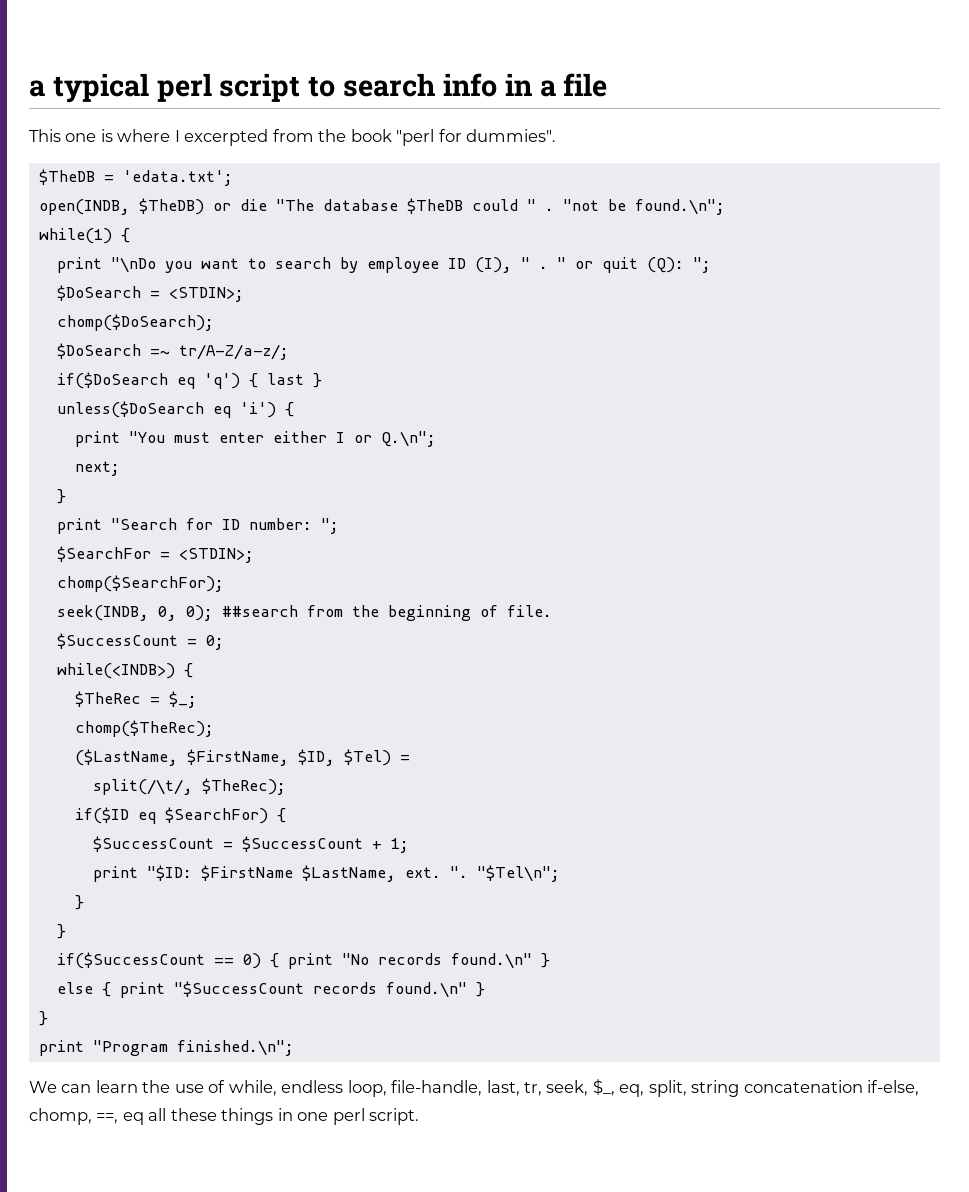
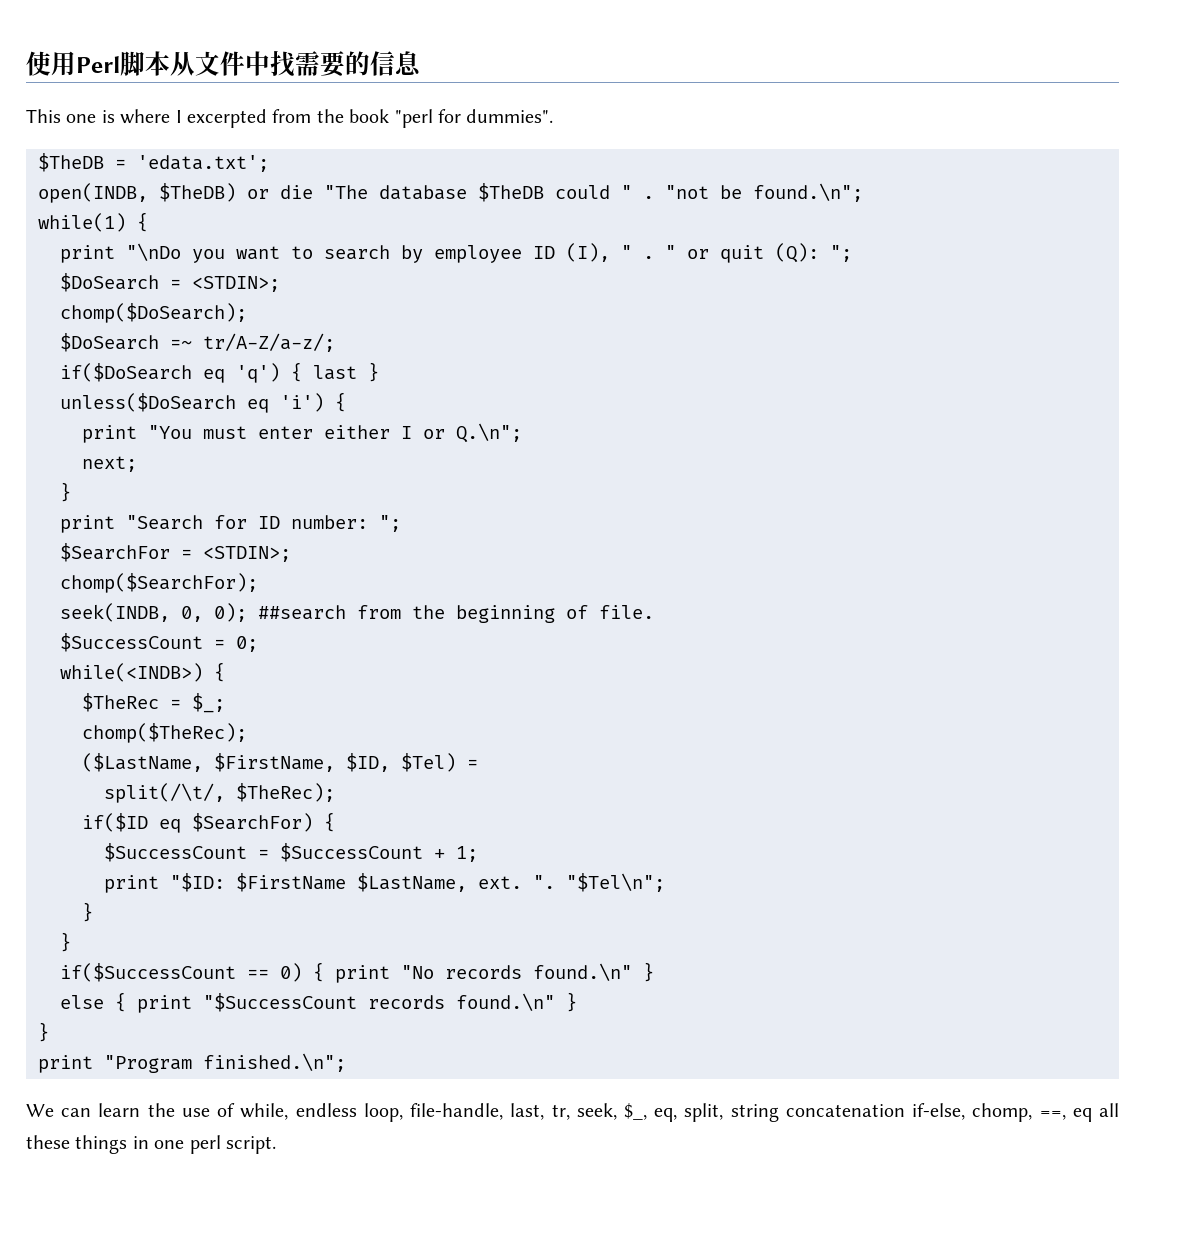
- a typical perl script to search info in a file
+ 使用Perl脚本从文件中找需要的信息

